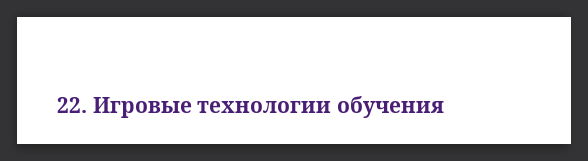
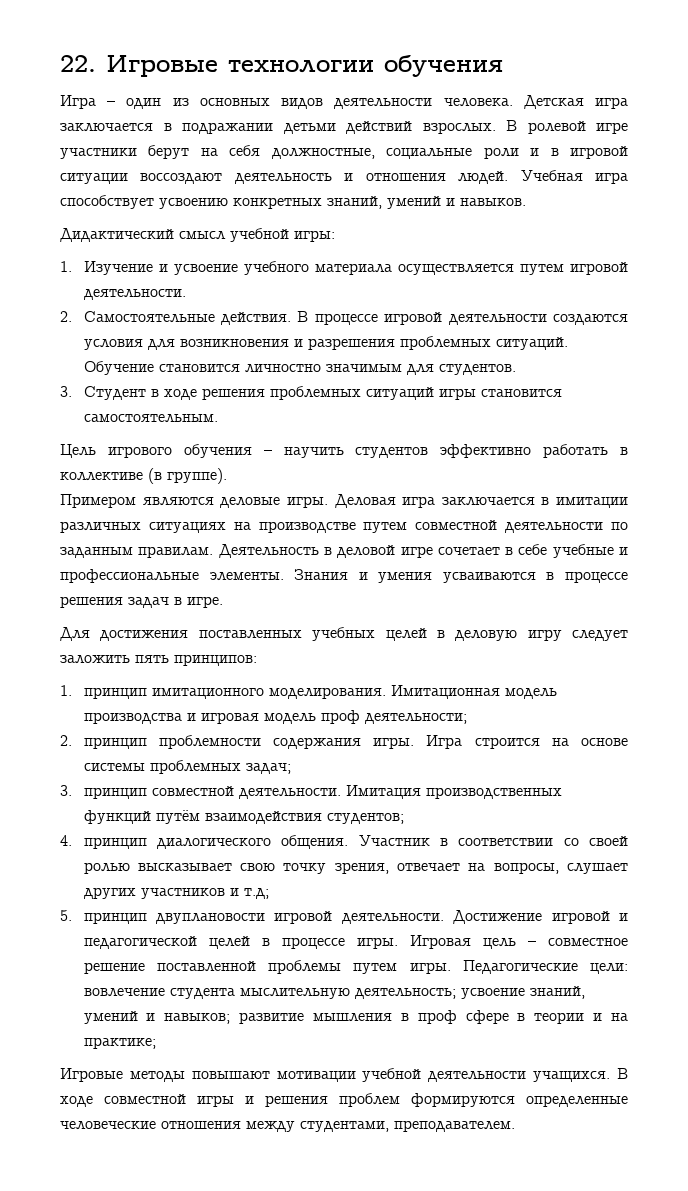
+ Игра – один из основных видов деятельности человека. Детская игра заключается в подражании детьми действий взрослых. В ролевой игре участники берут на себя должностные, социальные роли и в игровой ситуации воссоздают деятельность и отношения людей. Учебная игра способствует усвоению конкретных знаний, умений и навыков.
+ Дидактический смысл учебной игры:
+ 1. Изучение и усвоение учебного материала осуществляется путем игровой деятельности.
+ 2. Самостоятельные действия. В процессе игровой деятельности создаются условия для возникновения и разрешения проблемных ситуаций. Обучение становится личностно значимым для студентов.
+ 3. Студент в ходе решения проблемных ситуаций игры становится самостоятельным.
+ Цель игрового обучения – научить студентов эффективно работать в коллективе (в группе).
+ Примером являются деловые игры. Деловая игра заключается в имитации различных ситуациях на производстве путем совместной деятельности по заданным правилам. Деятельность в деловой игре сочетает в себе учебные и профессиональные элементы. Знания и умения усваиваются в процессе решения задач в игре.
+ Для достижения поставленных учебных целей в деловую игру следует заложить пять принципов:
+ 1. принцип имитационного моделирования. Имитационная модель производства и игровая модель проф деятельности;
+ 2. принцип проблемности содержания игры. Игра строится на основе системы проблемных задач;
+ 3. принцип совместной деятельности. Имитация производственных функций путём взаимодействия студентов;
+ 4. принцип диалогического общения. Участник в соответствии со своей ролью высказывает свою точку зрения, отвечает на вопросы, слушает других участников и т.д;
+ 5. принцип двуплановости игровой деятельности. Достижение игровой и педагогической целей в процессе игры. Игровая цель – совместное решение поставленной проблемы путем игры. Педагогические цели: вовлечение студента мыслительную деятельность; усвоение знаний, умений и навыков; развитие мышления в проф сфере в теории и на практике;
+ Игровые методы повышают мотивации учебной деятельности учащихся. В ходе совместной игры и решения проблем формируются определенные человеческие отношения между студентами, преподавателем.

